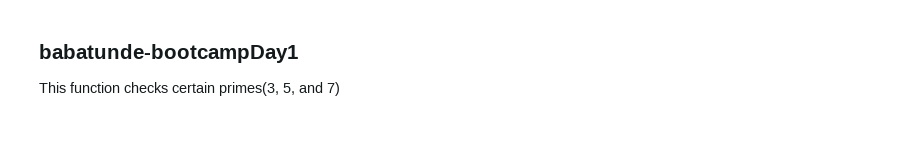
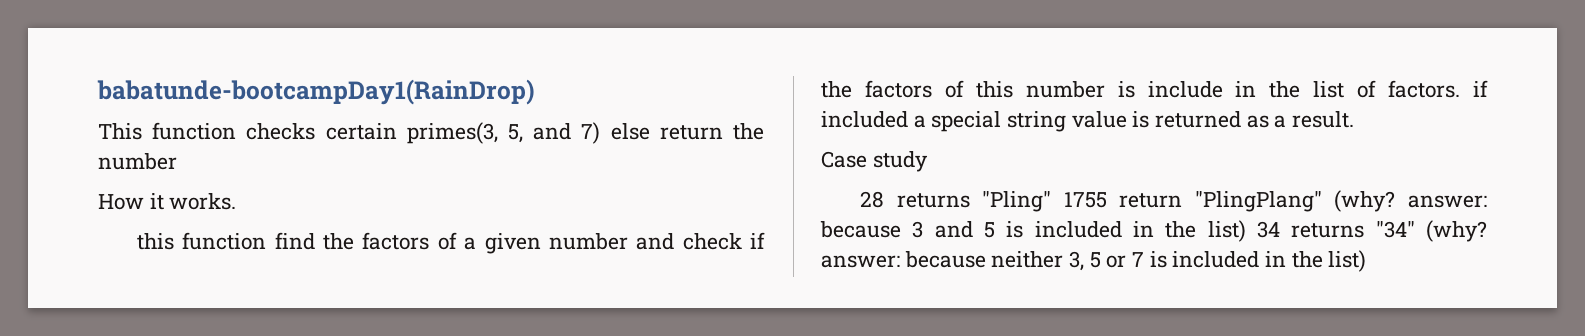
- babatunde-bootcampDay1
+ babatunde-bootcampDay1(RainDrop)
- This function checks certain primes(3, 5, and 7)
+ This function checks certain primes(3, 5, and 7) else return the number
+ How it works.
+ this function find the factors of a given number and check if the factors of this number is include in the list of factors. if included a special string value is returned as a result.
+ Case study
+ 28 returns "Pling" 1755 return "PlingPlang" (why? answer: because 3 and 5 is included in the list) 34 returns "34" (why? answer: because neither 3, 5 or 7 is included in the list)

